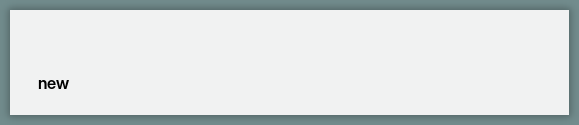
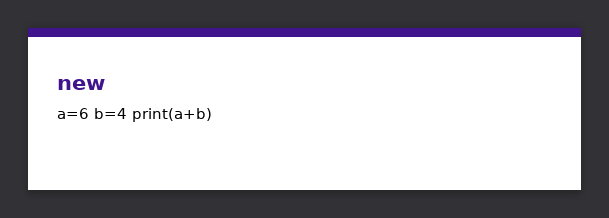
+ a=6 b=4 print(a+b)

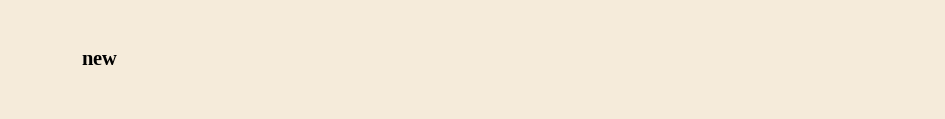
- a=6 b=4 print(a+b)

